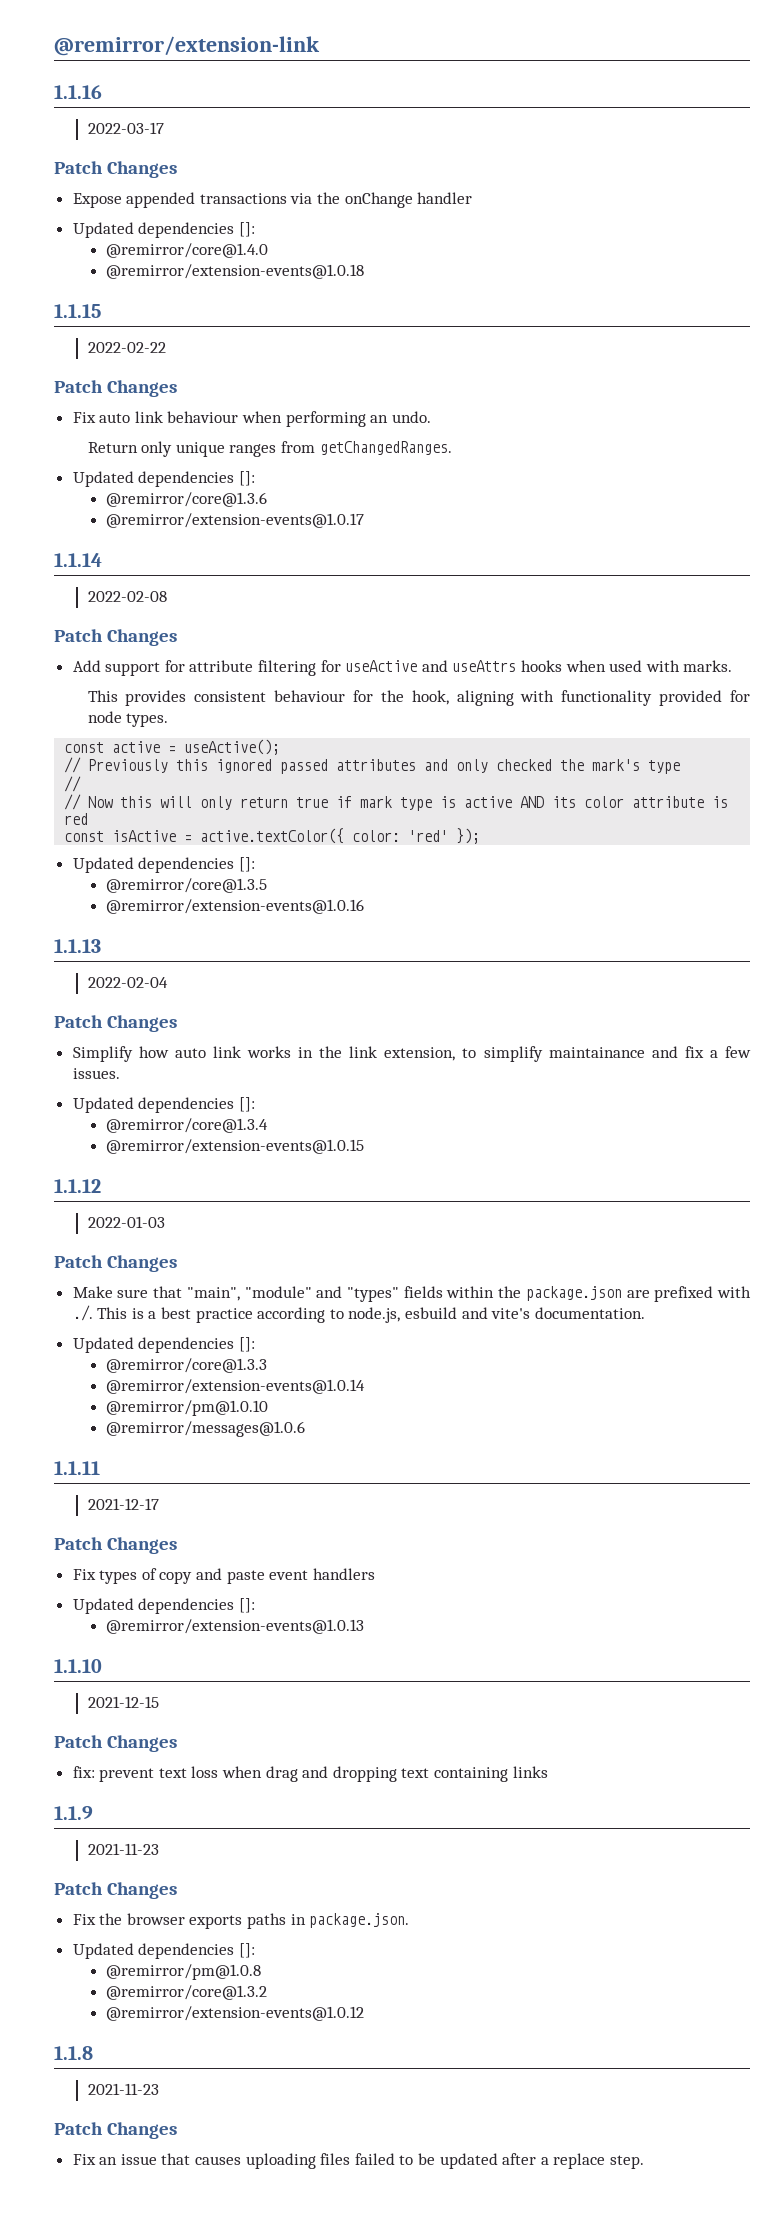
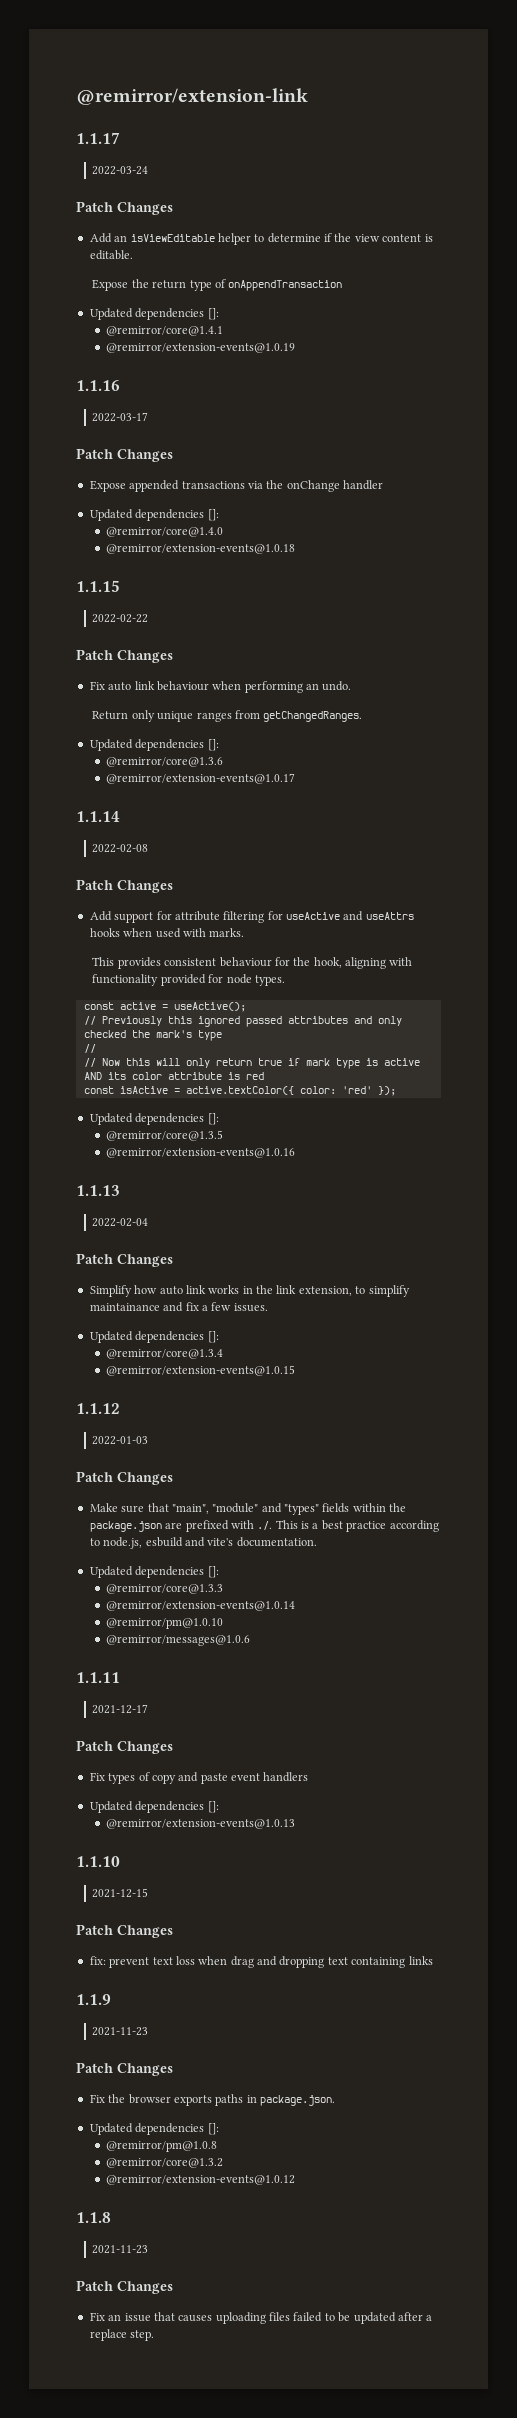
+ 1.1.17
+ 2022-03-24
+ Patch Changes
+ Add an isViewEditable helper to determine if the view content is editable.
+ Expose the return type of onAppendTransaction
+ Updated dependencies []:
+ @remirror/core@1.4.1
+ @remirror/extension-events@1.0.19

